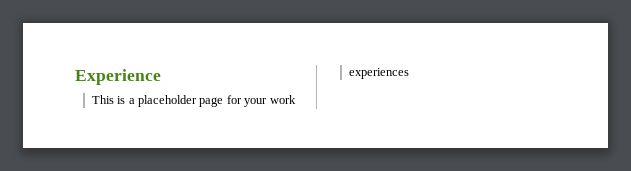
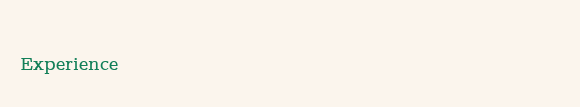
- This is a placeholder page for your work experiences

